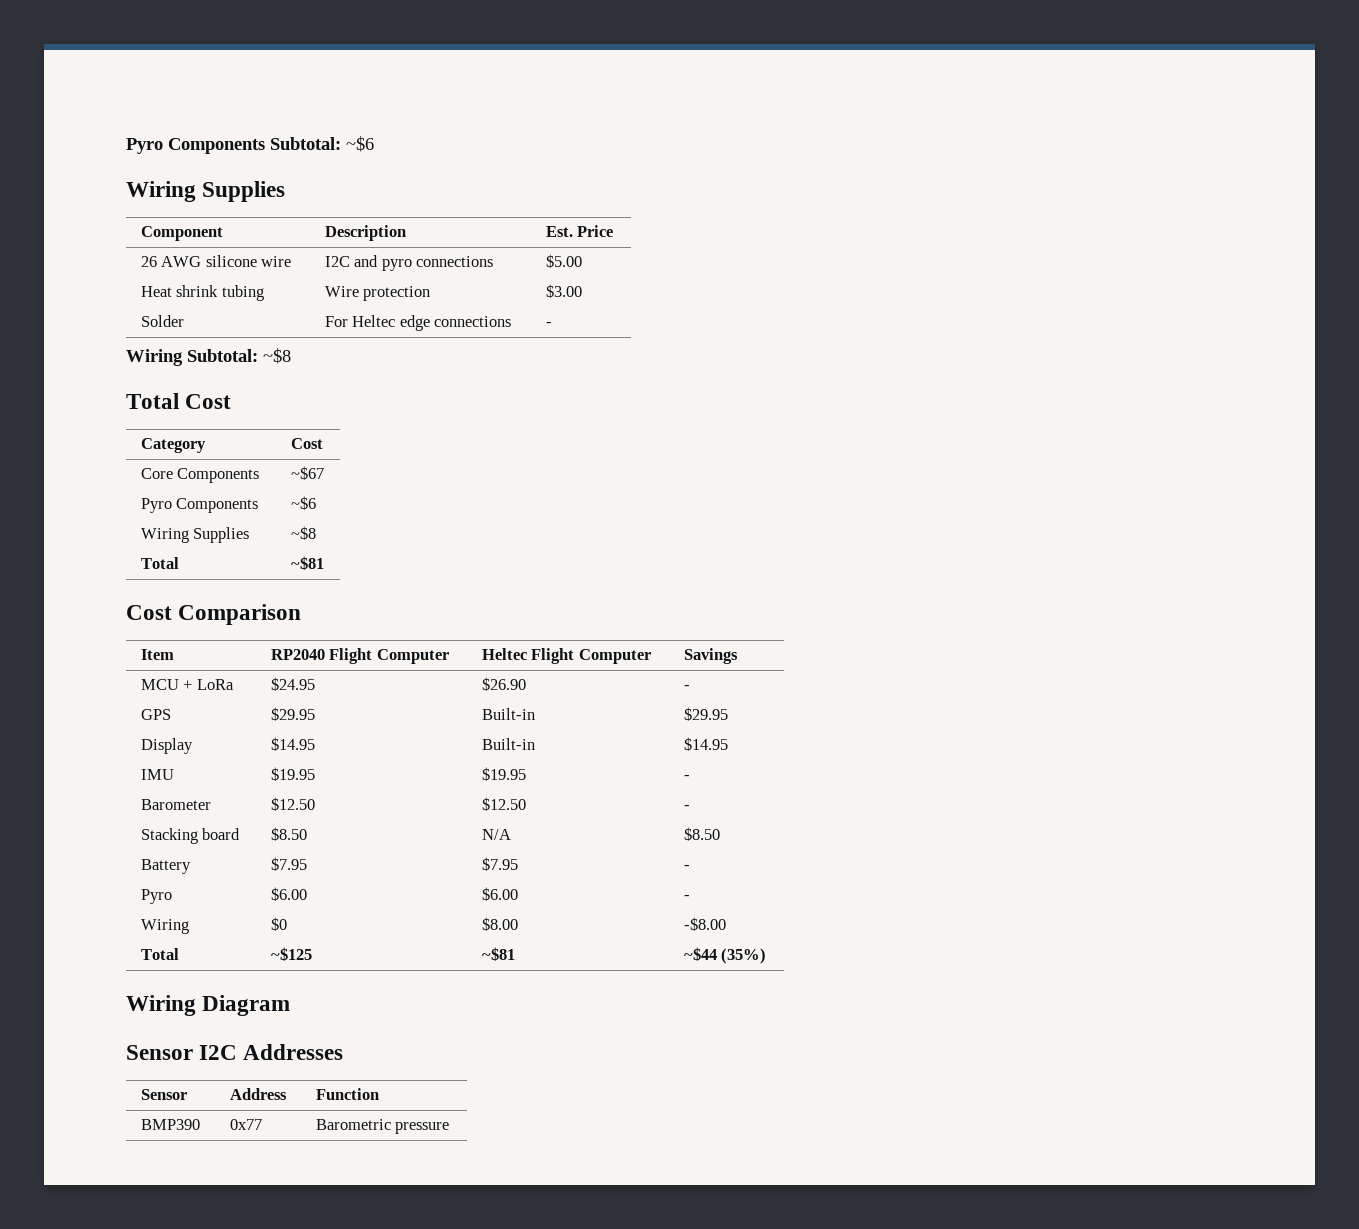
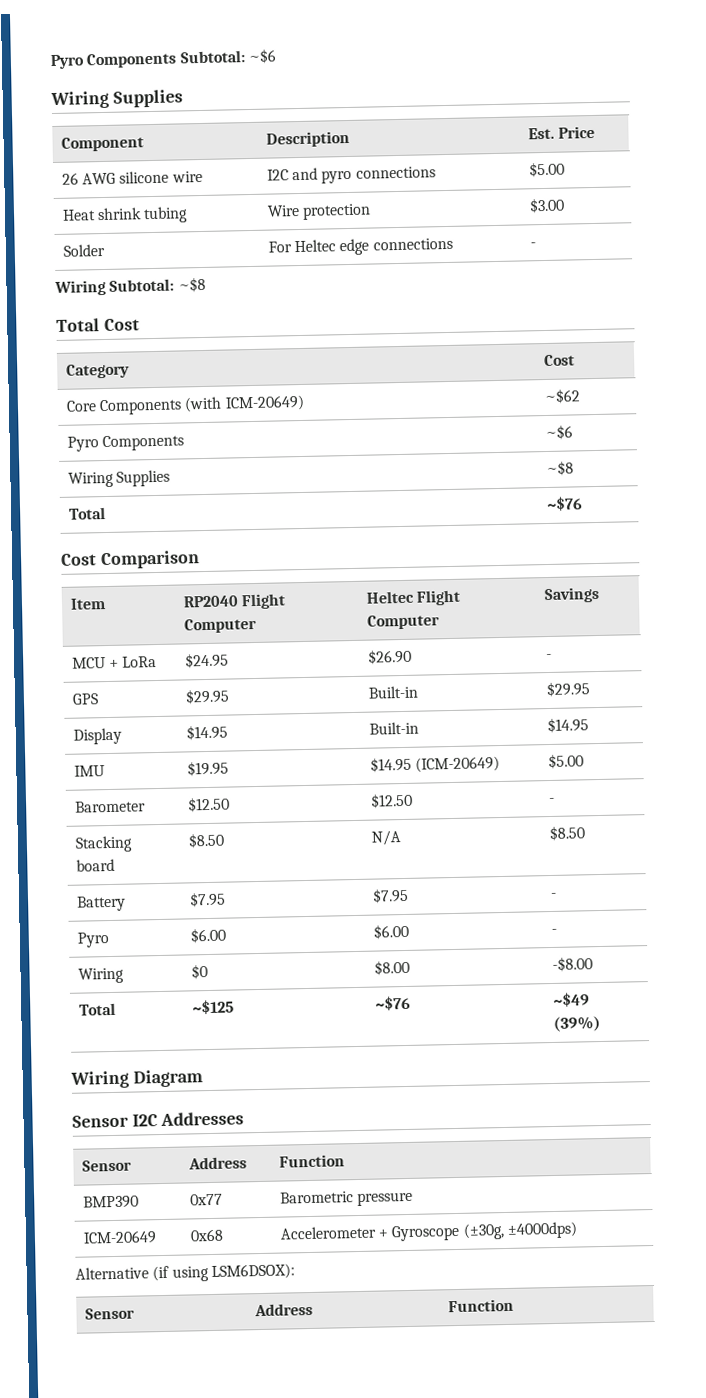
- Core Components | ~$67
+ Core Components (with ICM-20649) | ~$62
- Total | ~$81
+ Total | ~$76
- IMU | $19.95 | $19.95 | -
+ IMU | $19.95 | $14.95 (ICM-20649) | $5.00
- Total | ~$125 | ~$81 | ~$44 (35%)
+ Total | ~$125 | ~$76 | ~$49 (39%)
+ ICM-20649 | 0x68 | Accelerometer + Gyroscope (±30g, ±4000dps)
+ Alternative (if using LSM6DSOX):
+ Sensor | Address | Function

